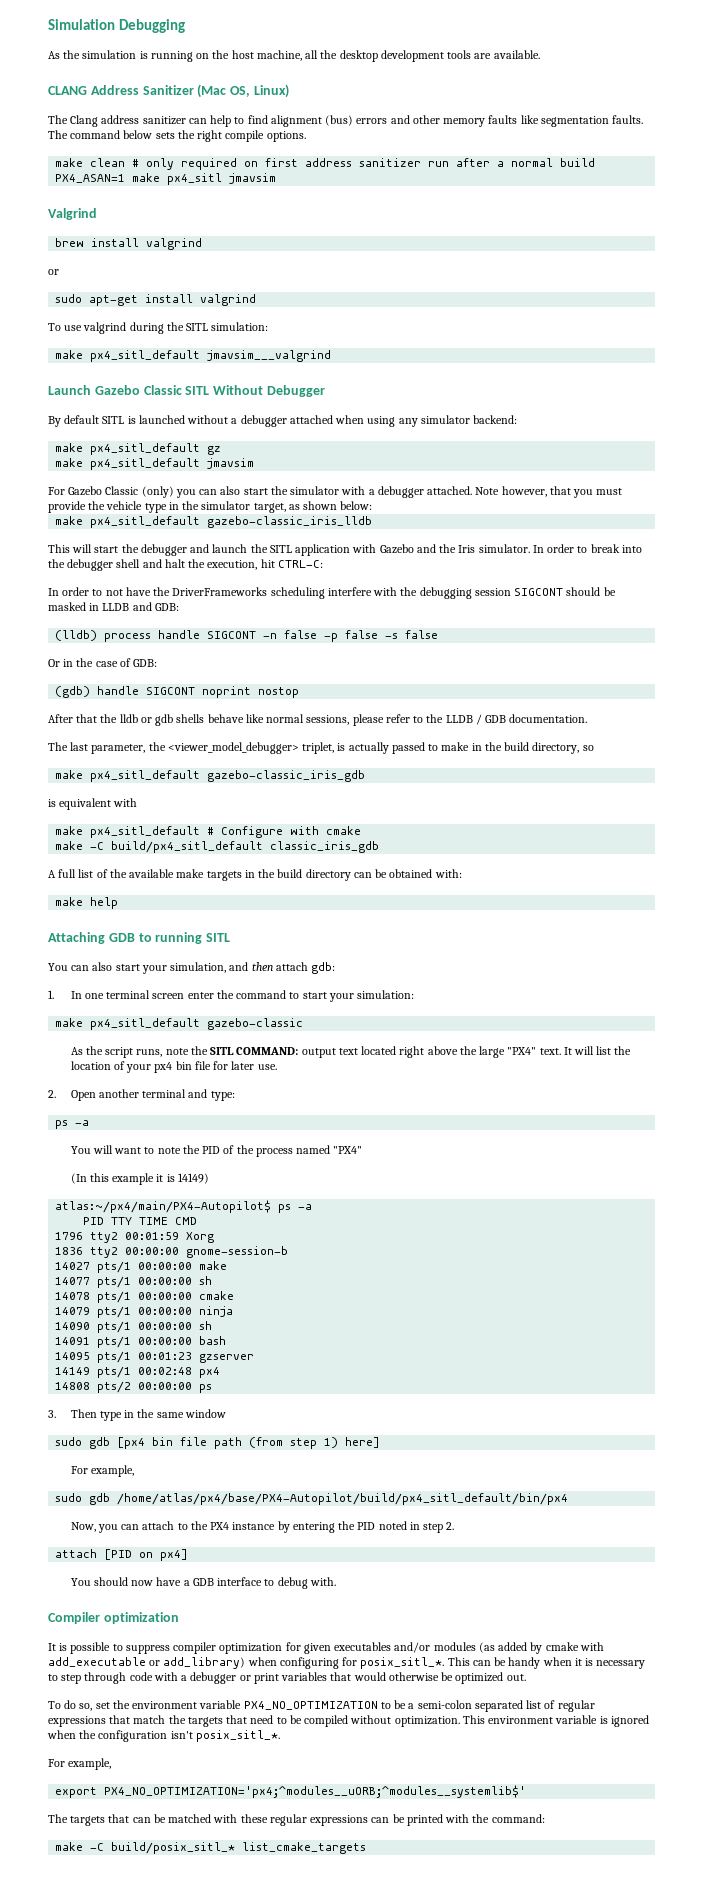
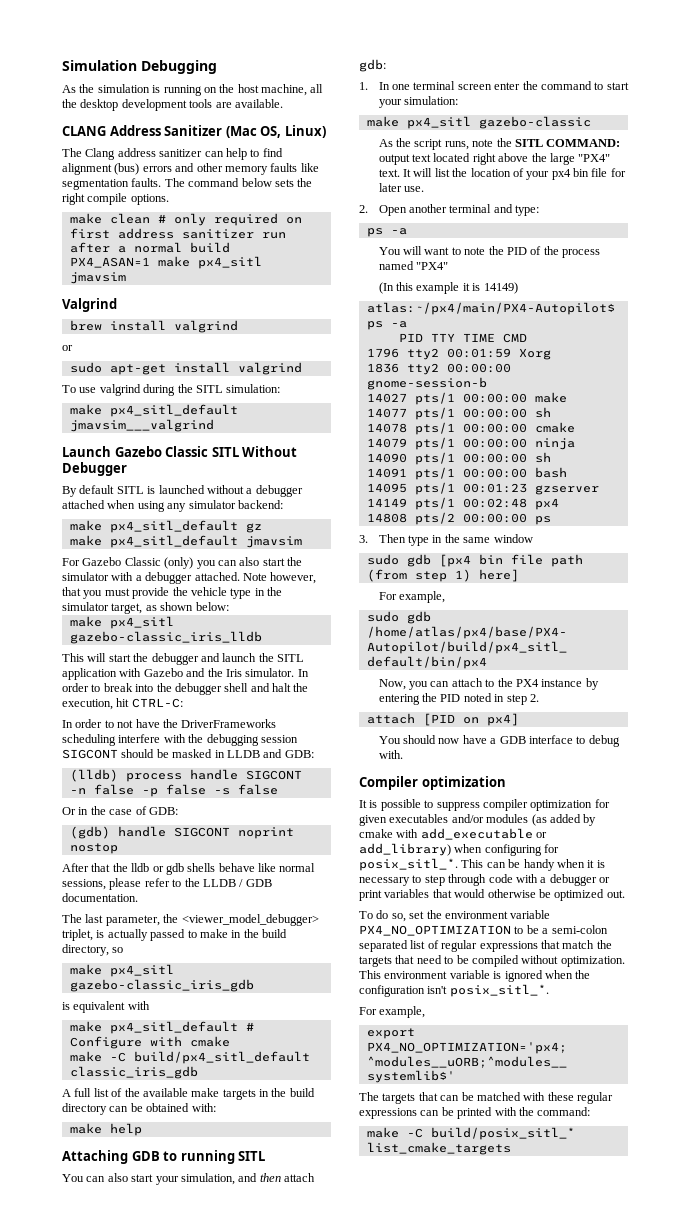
- make px4_sitl_default gazebo-classic_iris_lldb
+ make px4_sitl gazebo-classic_iris_lldb
- make px4_sitl_default gazebo-classic_iris_gdb
+ make px4_sitl gazebo-classic_iris_gdb
- make px4_sitl_default gazebo-classic
+ make px4_sitl gazebo-classic

